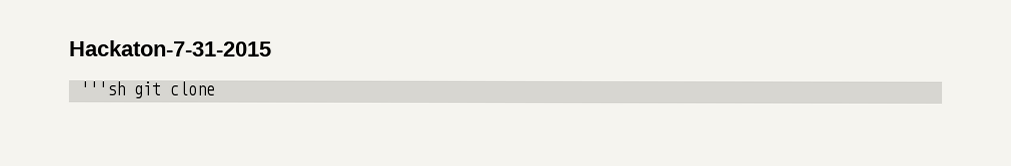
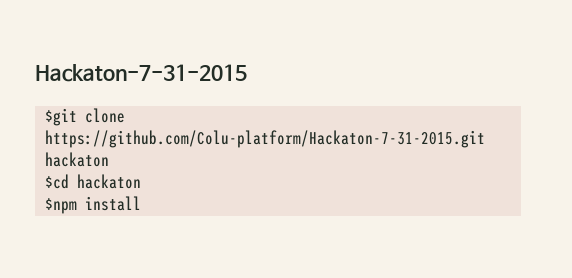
- '''sh git clone
+ $git clone https://github.com/Colu-platform/Hackaton-7-31-2015.git hackaton
+ $cd hackaton
+ $npm install

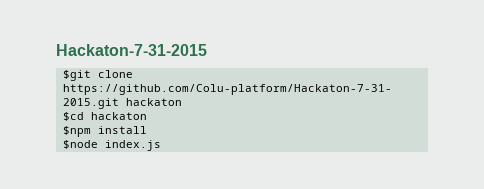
+ $node index.js

